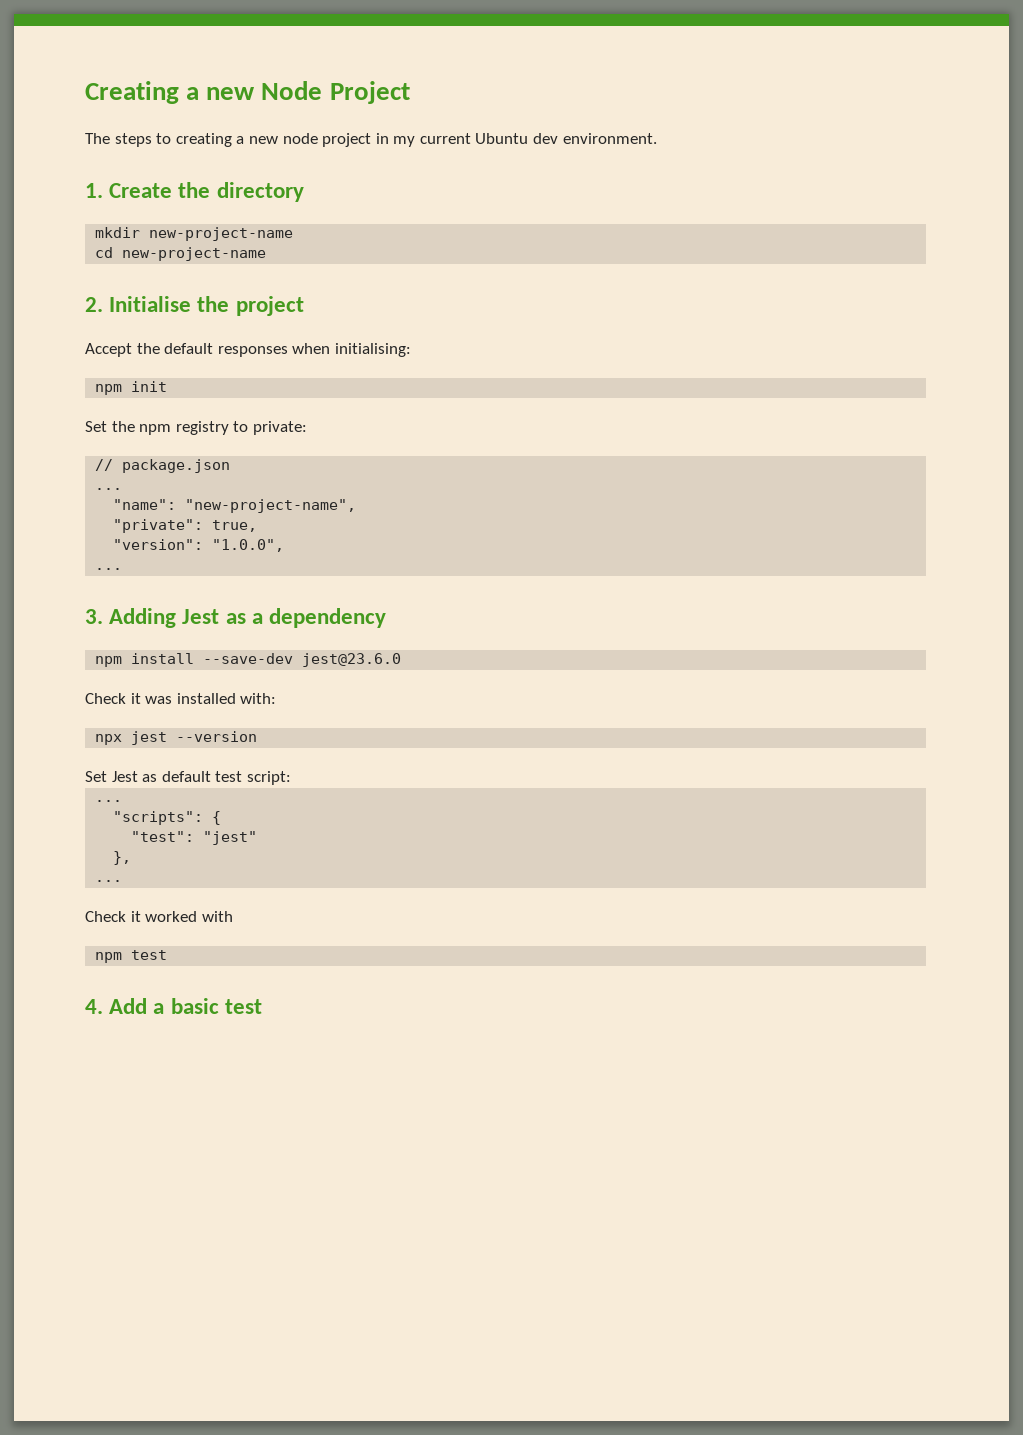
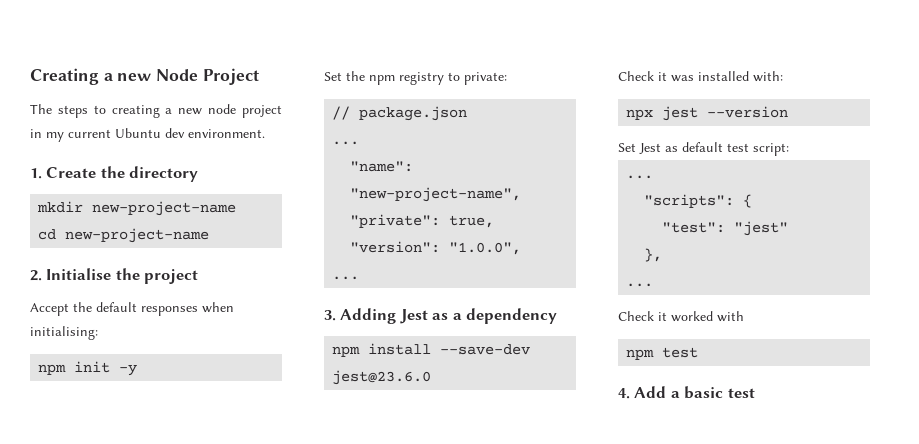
- npm init
+ npm init -y

